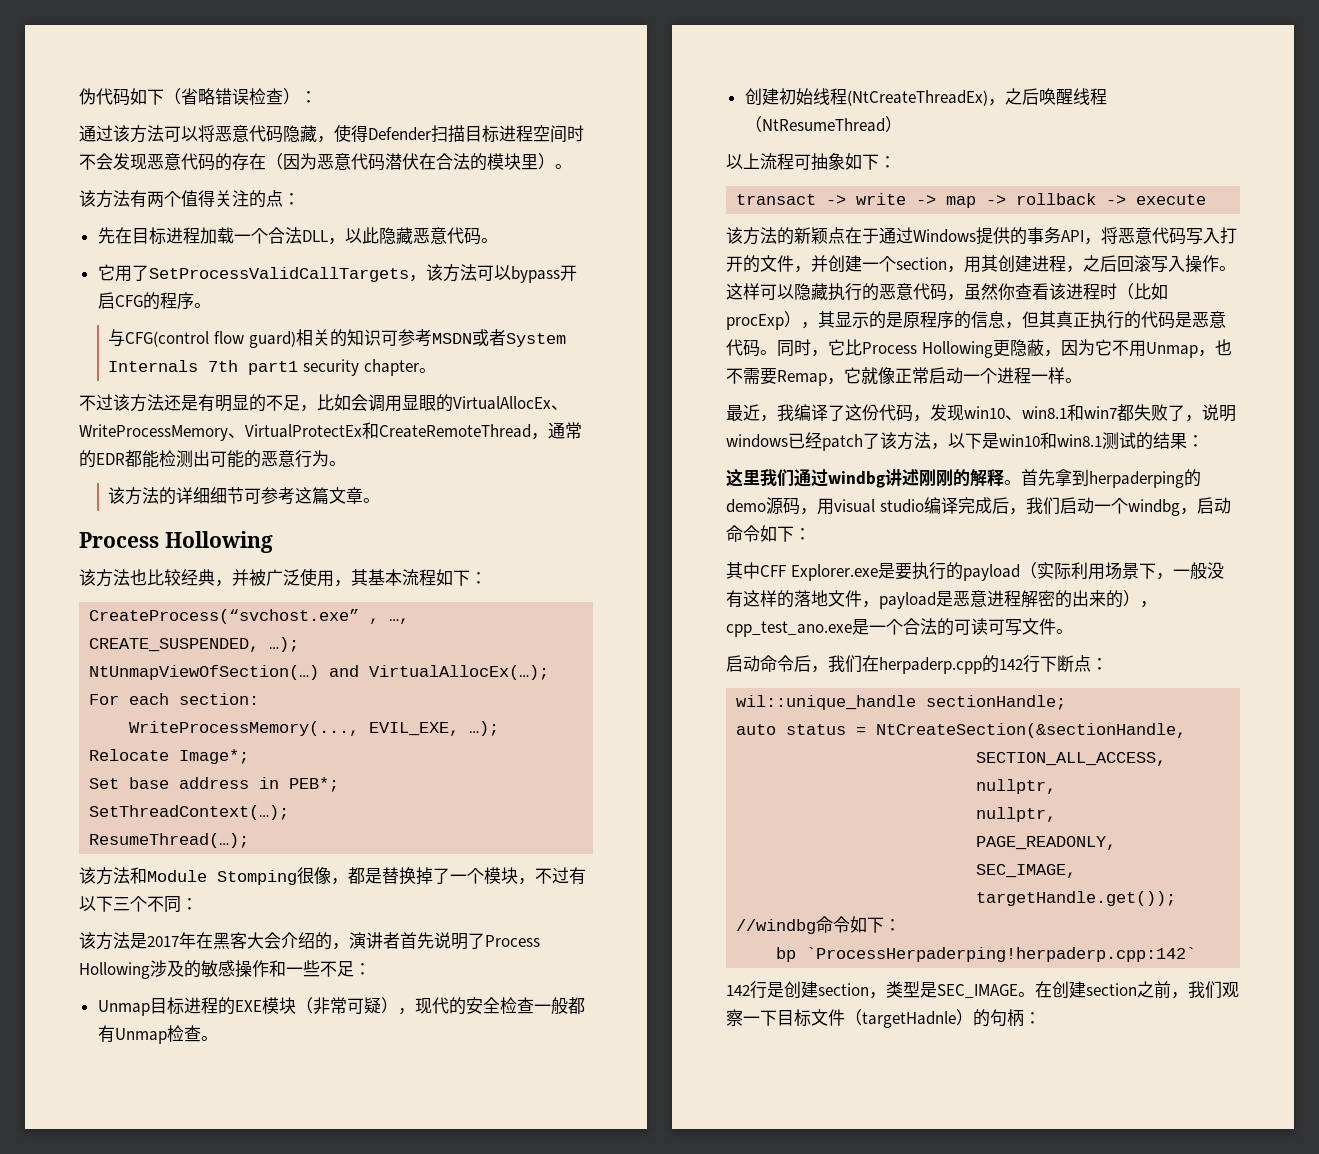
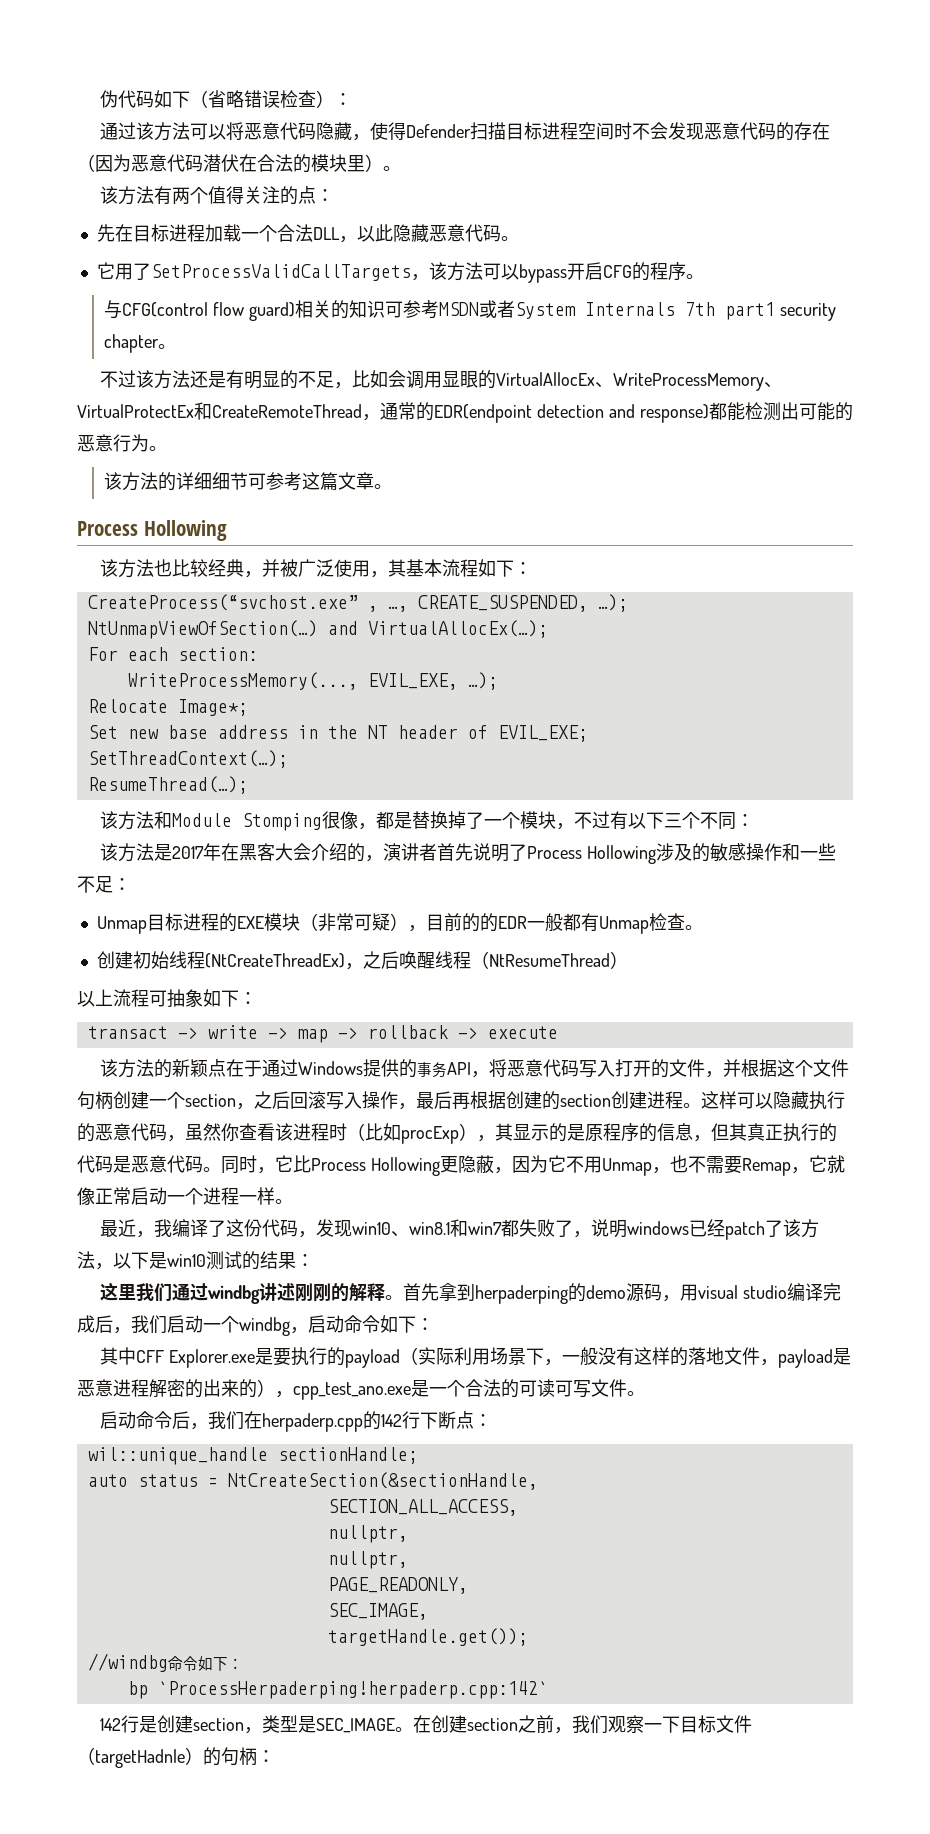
- 不过该方法还是有明显的不足，比如会调用显眼的VirtualAllocEx、WriteProcessMemory、VirtualProtectEx和CreateRemoteThread，通常的EDR都能检测出可能的恶意行为。
+ 不过该方法还是有明显的不足，比如会调用显眼的VirtualAllocEx、WriteProcessMemory、VirtualProtectEx和CreateRemoteThread，通常的EDR(endpoint detection and response)都能检测出可能的恶意行为。
- Set base address in PEB*;
+ Set new base address in the NT header of EVIL_EXE;
- Unmap目标进程的EXE模块（非常可疑），现代的安全检查一般都有Unmap检查。
+ Unmap目标进程的EXE模块（非常可疑），目前的的EDR一般都有Unmap检查。
- 该方法的新颖点在于通过Windows提供的事务API，将恶意代码写入打开的文件，并创建一个section，用其创建进程，之后回滚写入操作。
+ 该方法的新颖点在于通过Windows提供的事务API，将恶意代码写入打开的文件，并根据这个文件句柄创建一个section，之后回滚写入操作，最后再根据创建的section创建进程。
- 最近，我编译了这份代码，发现win10、win8.1和win7都失败了，说明windows已经patch了该方法，以下是win10和win8.1测试的结果：
+ 最近，我编译了这份代码，发现win10、win8.1和win7都失败了，说明windows已经patch了该方法，以下是win10测试的结果：

